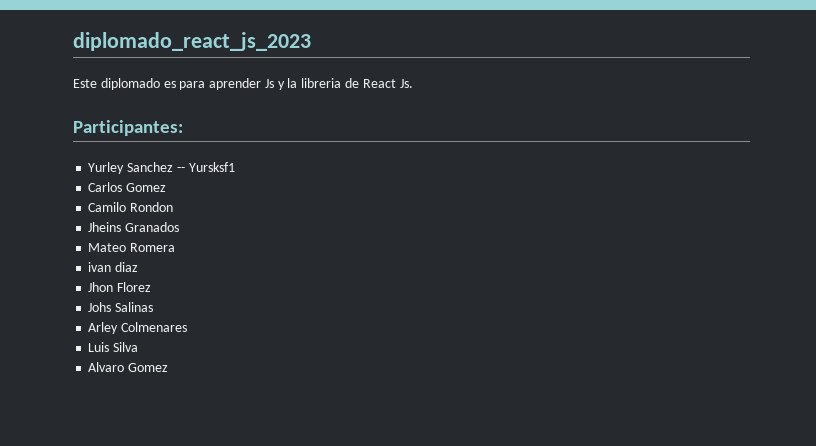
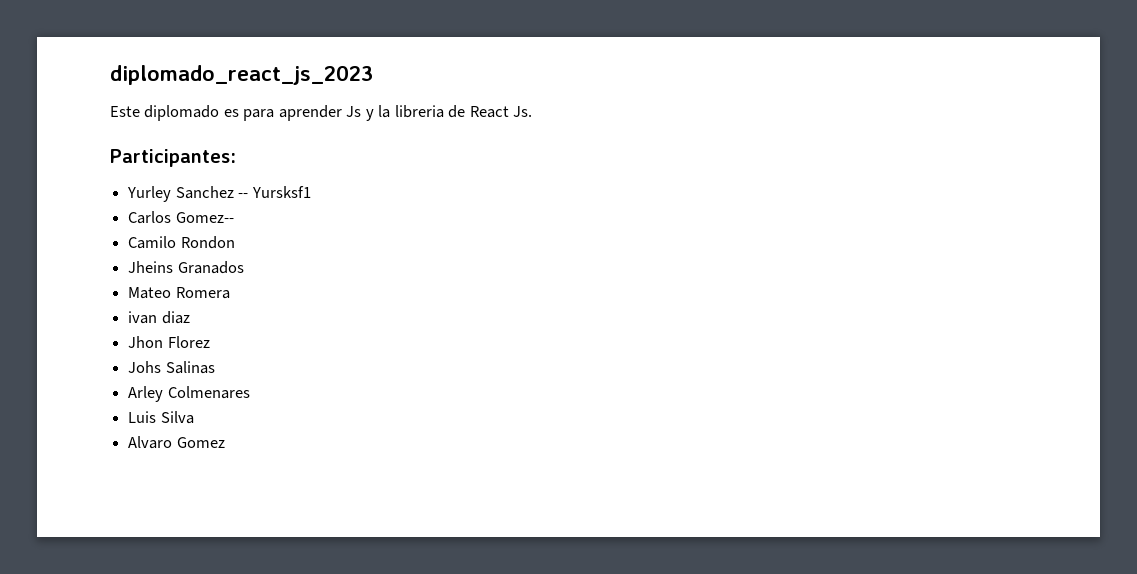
- Carlos Gomez
+ Carlos Gomez--

